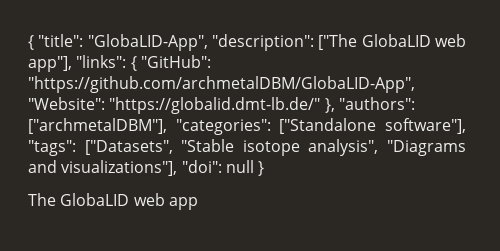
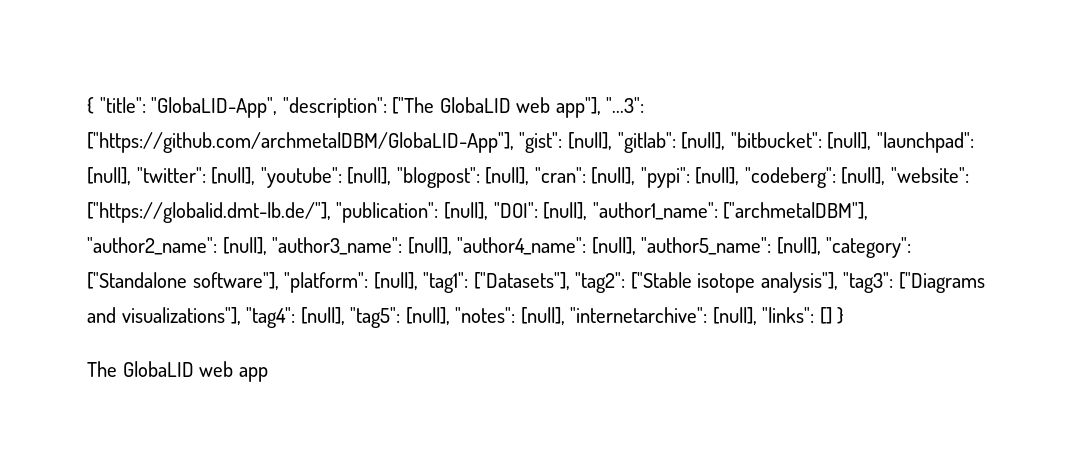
- { "title": "GlobaLID-App", "description": ["The GlobaLID web app"], "links": { "GitHub": "https://github.com/archmetalDBM/GlobaLID-App", "Website": "https://globalid.dmt-lb.de/" }, "authors": ["archmetalDBM"], "categories": ["Standalone software"], "tags": ["Datasets", "Stable isotope analysis", "Diagrams and visualizations"], "doi": null }
+ { "title": "GlobaLID-App", "description": ["The GlobaLID web app"], "...3": ["https://github.com/archmetalDBM/GlobaLID-App"], "gist": [null], "gitlab": [null], "bitbucket": [null], "launchpad": [null], "twitter": [null], "youtube": [null], "blogpost": [null], "cran": [null], "pypi": [null], "codeberg": [null], "website": ["https://globalid.dmt-lb.de/"], "publication": [null], "DOI": [null], "author1_name": ["archmetalDBM"], "author2_name": [null], "author3_name": [null], "author4_name": [null], "author5_name": [null], "category": ["Standalone software"], "platform": [null], "tag1": ["Datasets"], "tag2": ["Stable isotope analysis"], "tag3": ["Diagrams and visualizations"], "tag4": [null], "tag5": [null], "notes": [null], "internetarchive": [null], "links": [] }

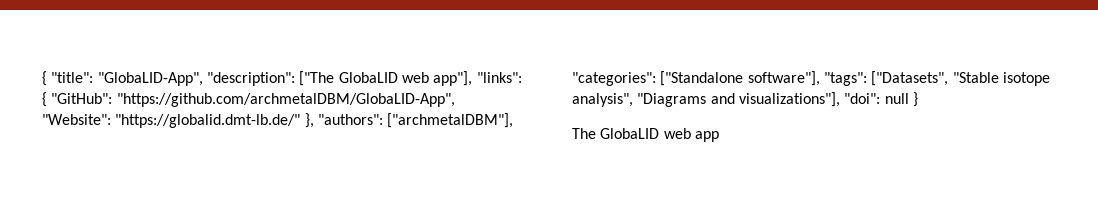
- { "title": "GlobaLID-App", "description": ["The GlobaLID web app"], "...3": ["https://github.com/archmetalDBM/GlobaLID-App"], "gist": [null], "gitlab": [null], "bitbucket": [null], "launchpad": [null], "twitter": [null], "youtube": [null], "blogpost": [null], "cran": [null], "pypi": [null], "codeberg": [null], "website": ["https://globalid.dmt-lb.de/"], "publication": [null], "DOI": [null], "author1_name": ["archmetalDBM"], "author2_name": [null], "author3_name": [null], "author4_name": [null], "author5_name": [null], "category": ["Standalone software"], "platform": [null], "tag1": ["Datasets"], "tag2": ["Stable isotope analysis"], "tag3": ["Diagrams and visualizations"], "tag4": [null], "tag5": [null], "notes": [null], "internetarchive": [null], "links": [] }
+ { "title": "GlobaLID-App", "description": ["The GlobaLID web app"], "links": { "GitHub": "https://github.com/archmetalDBM/GlobaLID-App", "Website": "https://globalid.dmt-lb.de/" }, "authors": ["archmetalDBM"], "categories": ["Standalone software"], "tags": ["Datasets", "Stable isotope analysis", "Diagrams and visualizations"], "doi": null }

